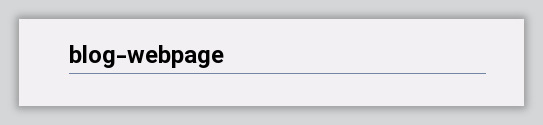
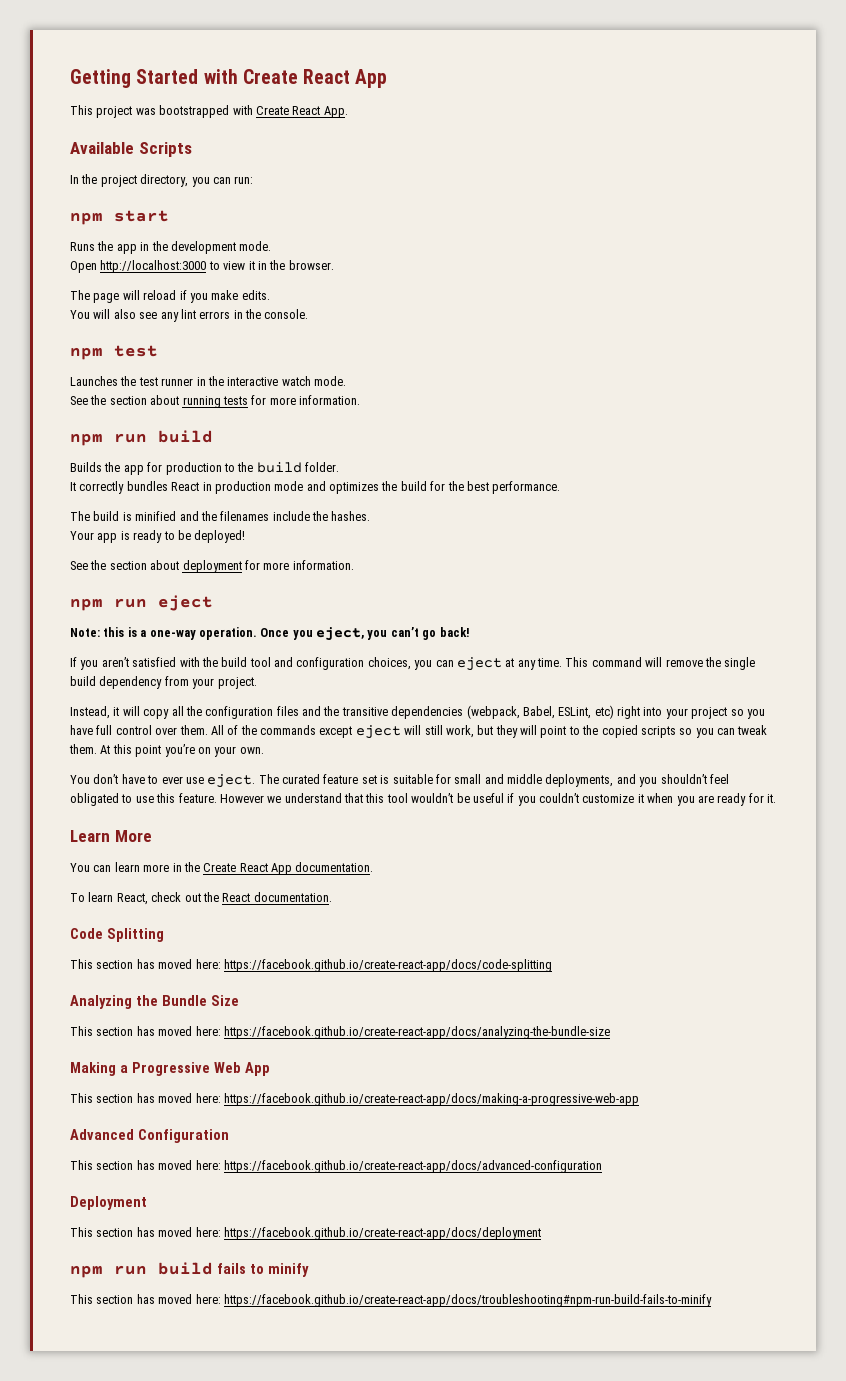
- blog-webpage
+ Getting Started with Create React App
+ This project was bootstrapped with Create React App.
+ Available Scripts
+ In the project directory, you can run:
+ npm start
+ Runs the app in the development mode.
+ Open http://localhost:3000 to view it in the browser.
+ The page will reload if you make edits.
+ You will also see any lint errors in the console.
+ npm test
+ Launches the test runner in the interactive watch mode.
+ See the section about running tests for more information.
+ npm run build
+ Builds the app for production to the build folder.
+ It correctly bundles React in production mode and optimizes the build for the best performance.
+ The build is minified and the filenames include the hashes.
+ Your app is ready to be deployed!
+ See the section about deployment for more information.
+ npm run eject
+ Note: this is a one-way operation. Once you eject, you can’t go back!
+ If you aren’t satisfied with the build tool and configuration choices, you can eject at any time. This command will remove the single build dependency from your project.
+ Instead, it will copy all the configuration files and the transitive dependencies (webpack, Babel, ESLint, etc) right into your project so you have full control over them. All of the commands except eject will still work, but they will point to the copied scripts so you can tweak them. At this point you’re on your own.
+ You don’t have to ever use eject. The curated feature set is suitable for small and middle deployments, and you shouldn’t feel obligated to use this feature. However we understand that this tool wouldn’t be useful if you couldn’t customize it when you are ready for it.
+ Learn More
+ You can learn more in the Create React App documentation.
+ To learn React, check out the React documentation.
+ Code Splitting
+ This section has moved here: https://facebook.github.io/create-react-app/docs/code-splitting
+ Analyzing the Bundle Size
+ This section has moved here: https://facebook.github.io/create-react-app/docs/analyzing-the-bundle-size
+ Making a Progressive Web App
+ This section has moved here: https://facebook.github.io/create-react-app/docs/making-a-progressive-web-app
+ Advanced Configuration
+ This section has moved here: https://facebook.github.io/create-react-app/docs/advanced-configuration
+ Deployment
+ This section has moved here: https://facebook.github.io/create-react-app/docs/deployment
+ npm run build fails to minify
+ This section has moved here: https://facebook.github.io/create-react-app/docs/troubleshooting#npm-run-build-fails-to-minify

